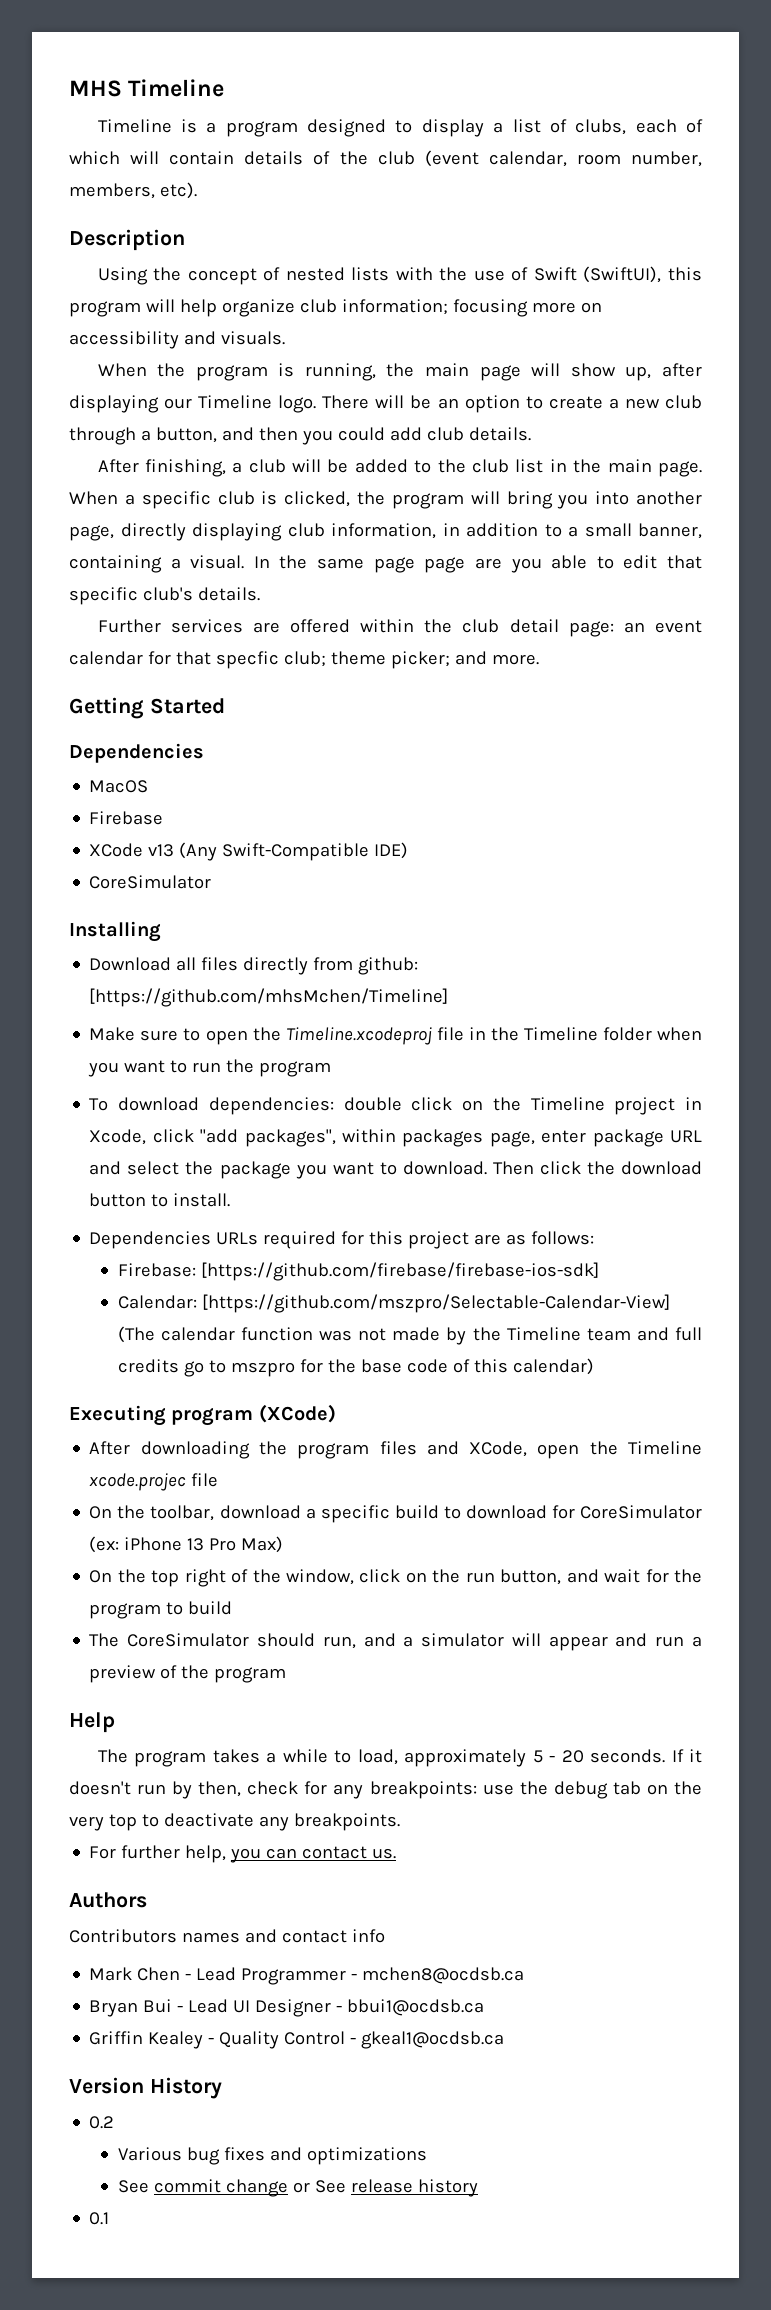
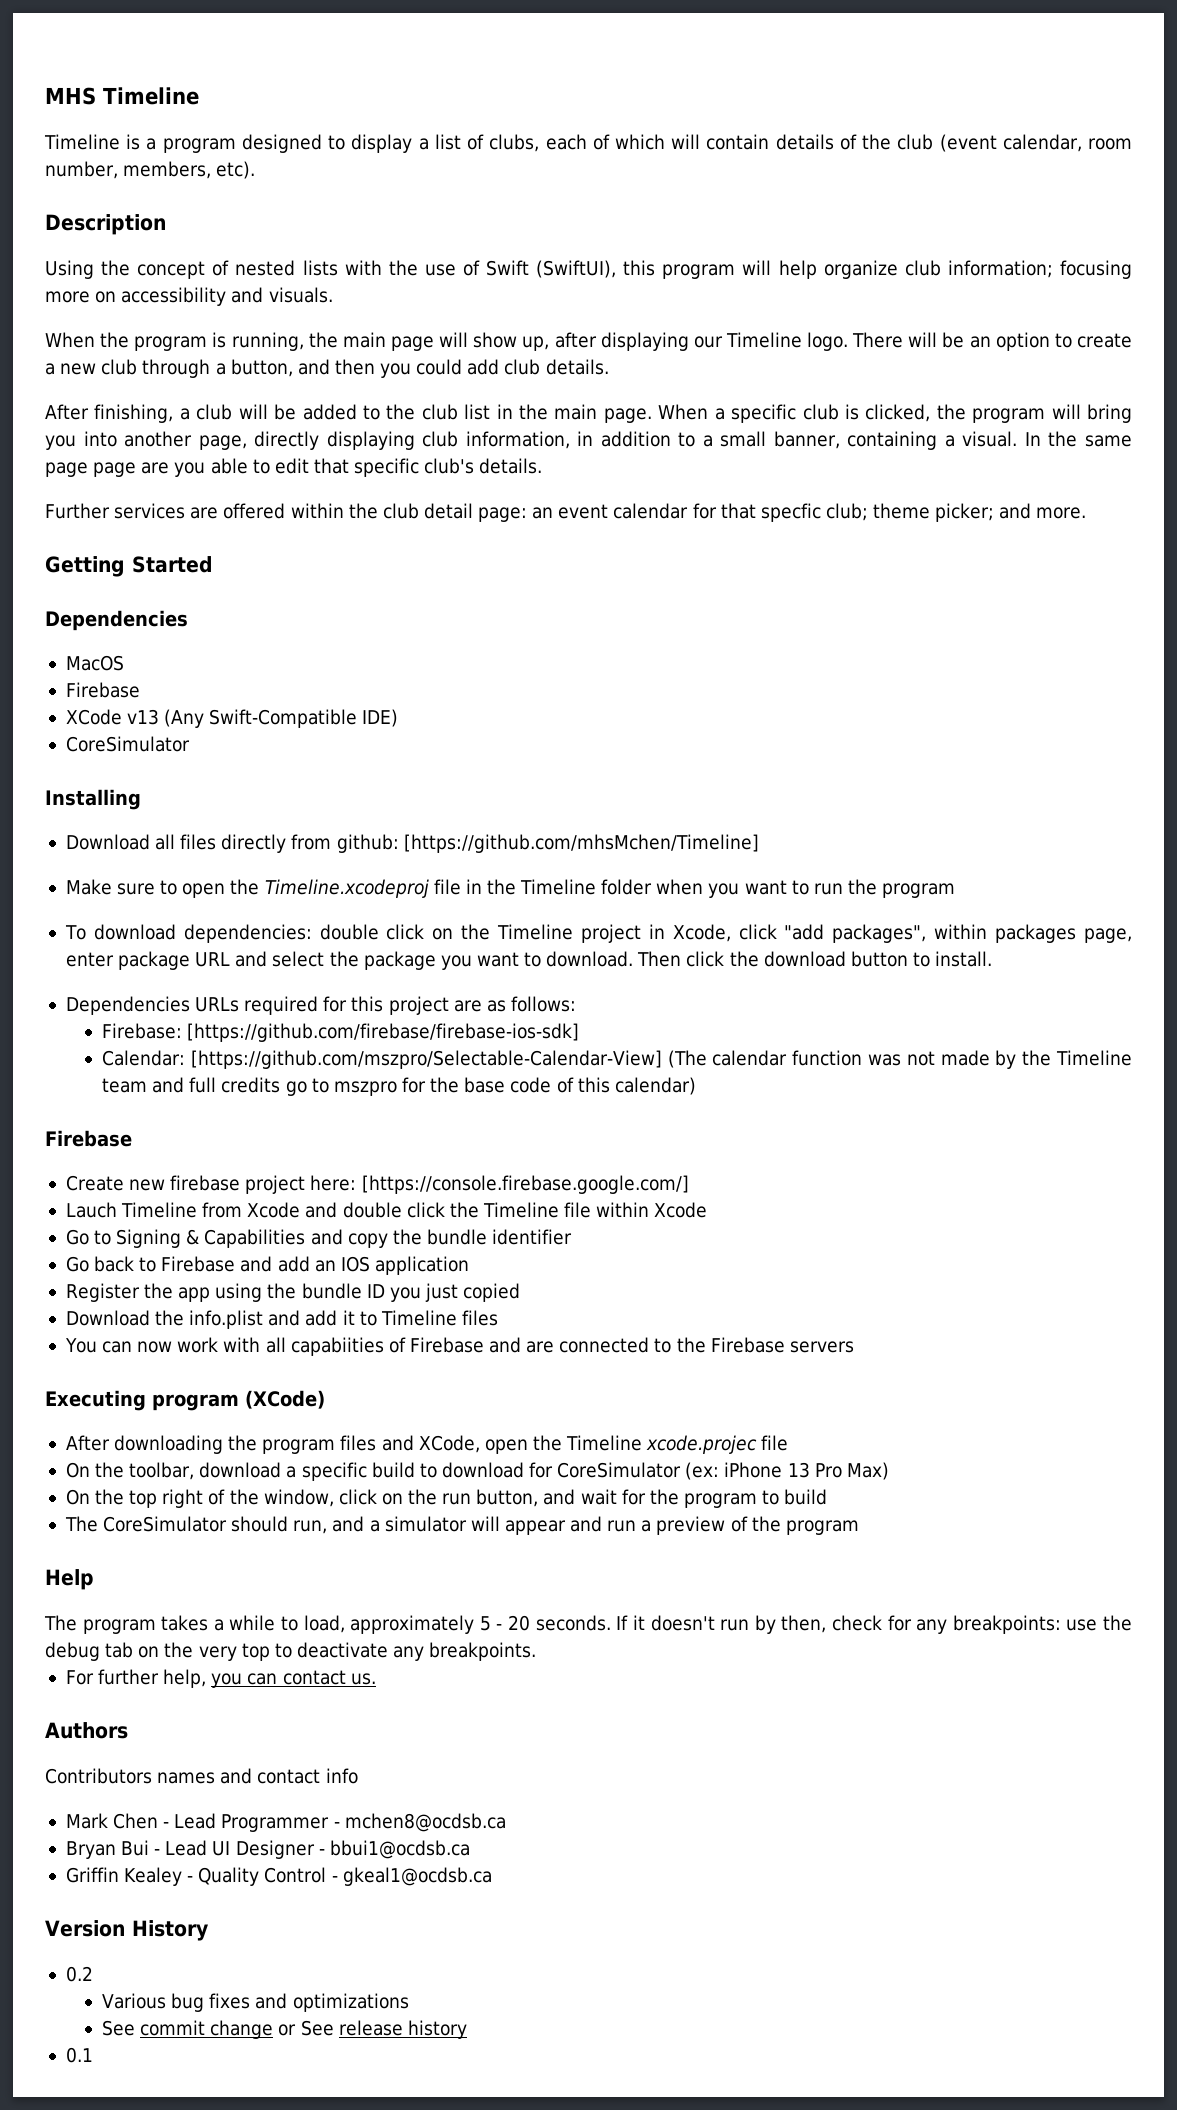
  Calendar: [https://github.com/mszpro/Selectable-Calendar-View] (The calendar function was not made by the Timeline team and full credits go to mszpro for the base code of this calendar)
+ Firebase
+ Create new firebase project here: [https://console.firebase.google.com/]
+ Lauch Timeline from Xcode and double click the Timeline file within Xcode
+ Go to Signing & Capabilities and copy the bundle identifier
+ Go back to Firebase and add an IOS application
+ Register the app using the bundle ID you just copied
+ Download the info.plist and add it to Timeline files
+ You can now work with all capabiities of Firebase and are connected to the Firebase servers

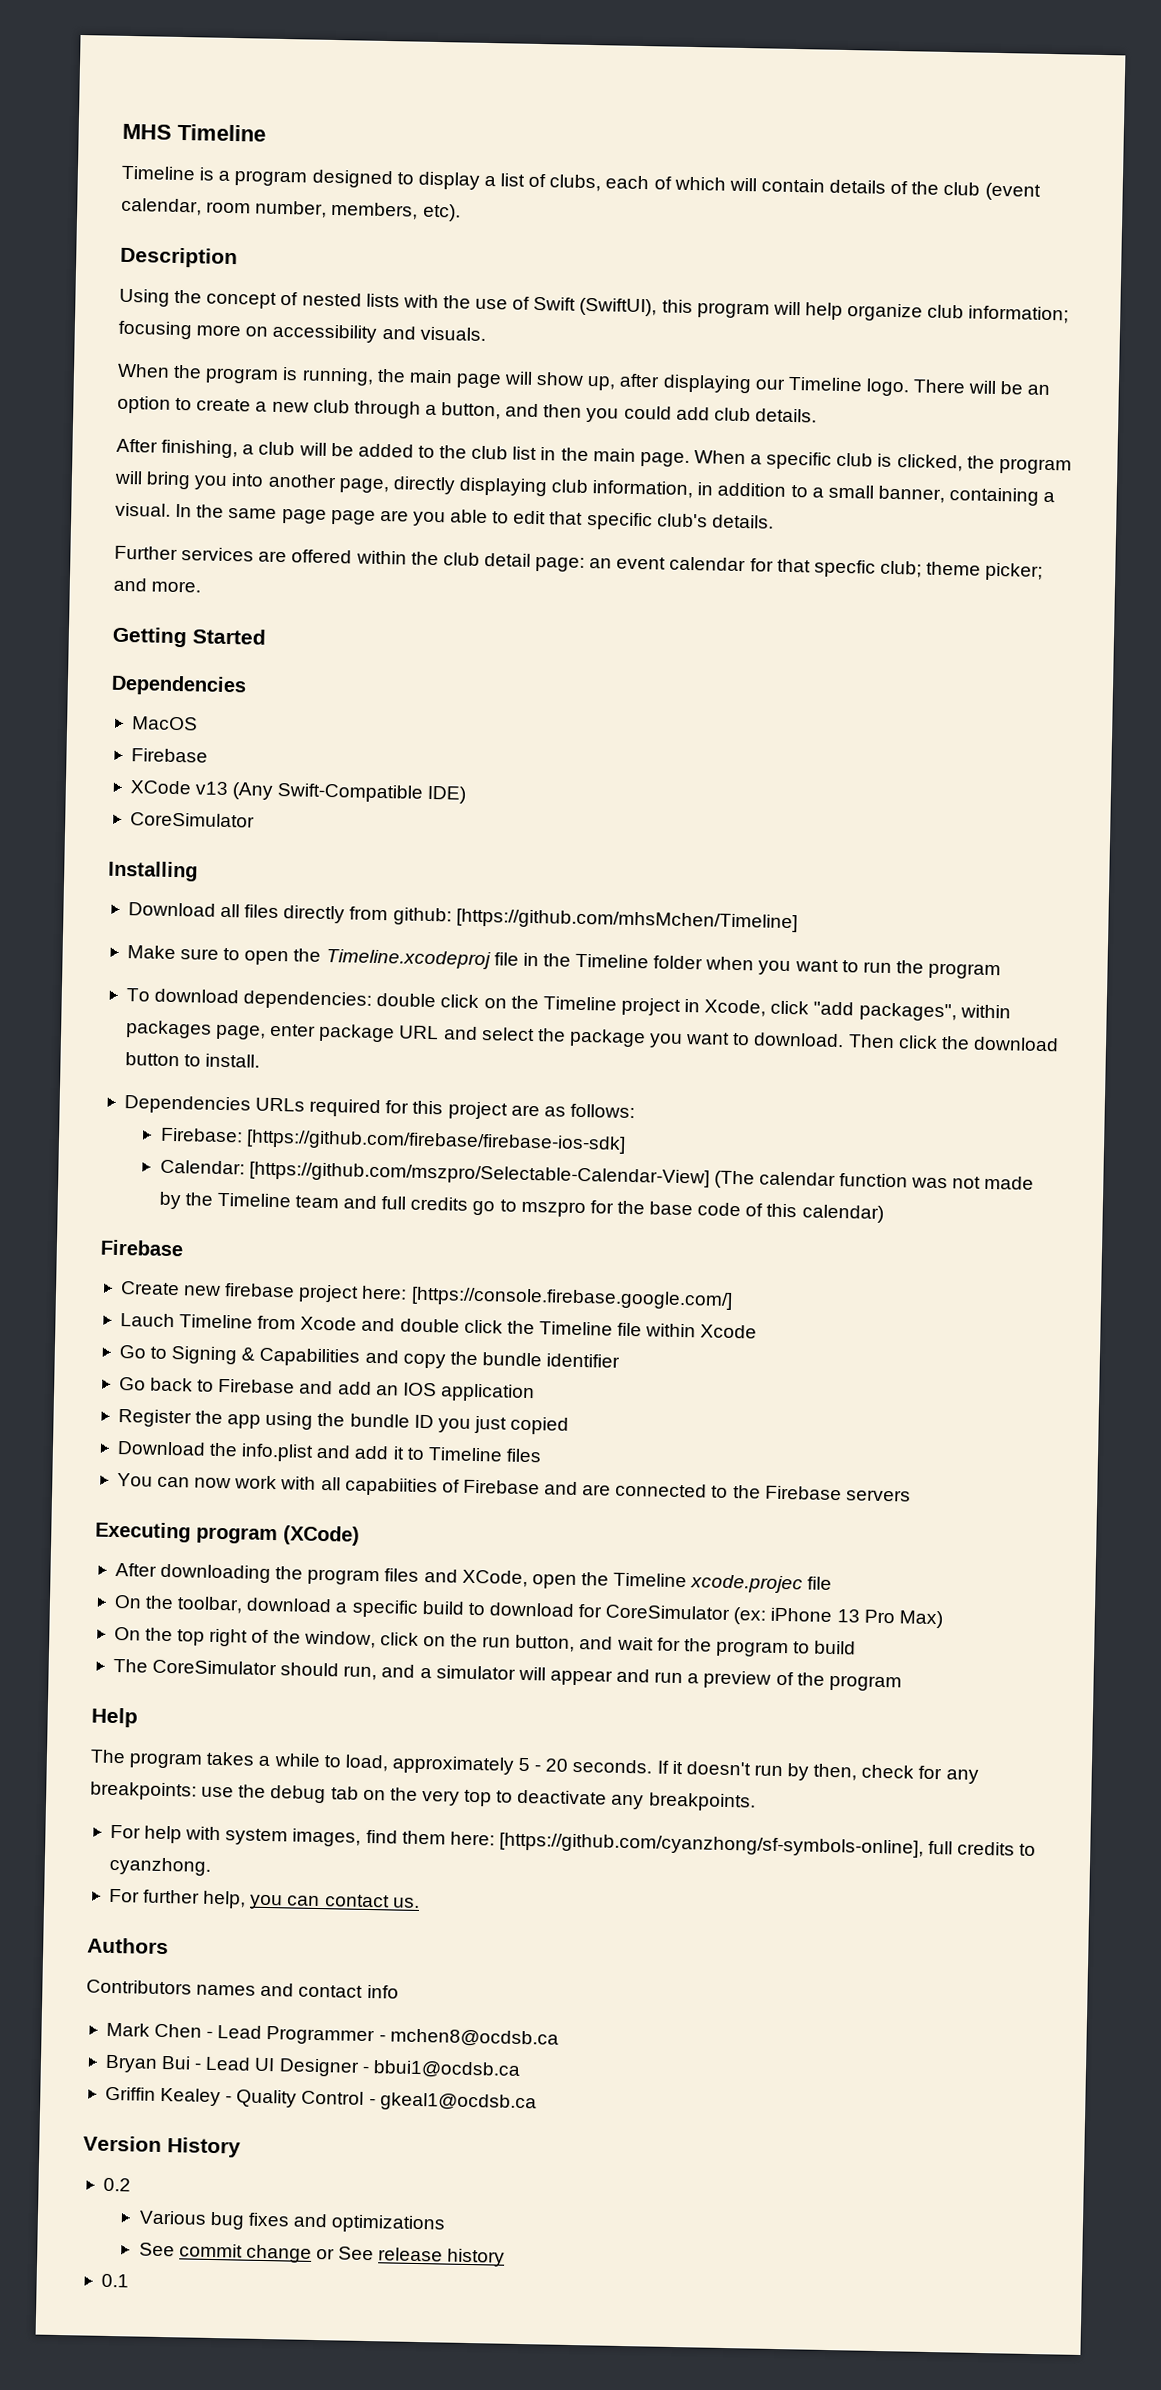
+ For help with system images, find them here: [https://github.com/cyanzhong/sf-symbols-online], full credits to cyanzhong.

